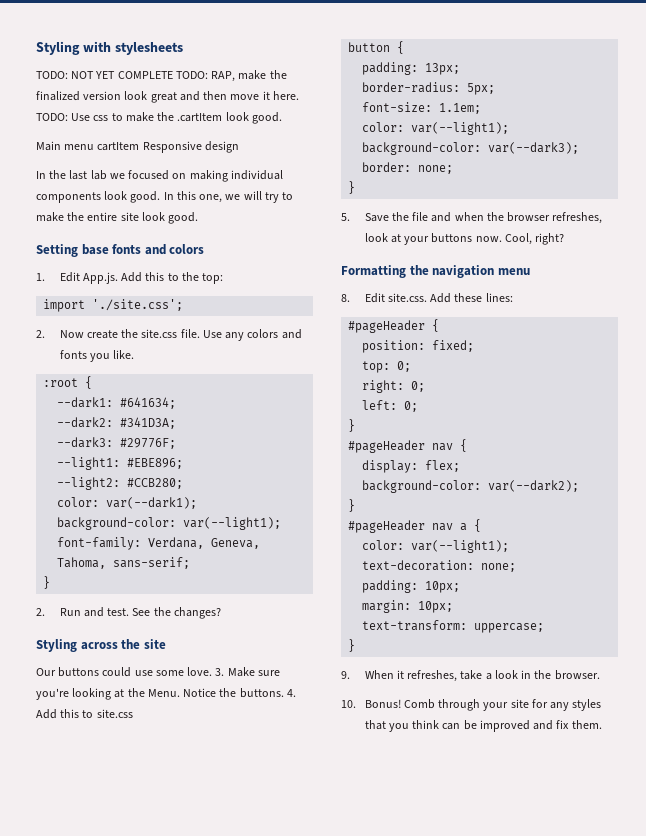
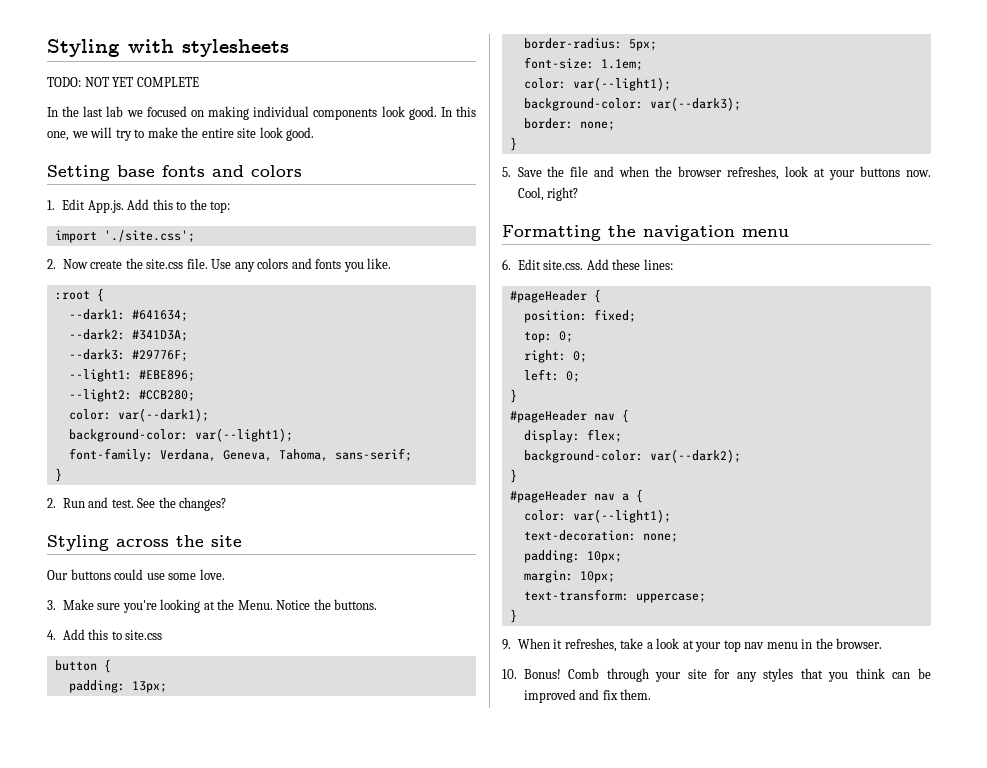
- TODO: NOT YET COMPLETE TODO: RAP, make the finalized version look great and then move it here. TODO: Use css to make the .cartItem look good.
- Main menu cartItem Responsive design
+ TODO: NOT YET COMPLETE
- Our buttons could use some love. 3. Make sure you're looking at the Menu.
+ Our buttons could use some love.
+ 3. Make sure you're looking at the Menu.
- Notice the buttons. 4. Add this to site.css
+ Notice the buttons.
+ 4. Add this to site.css
- 8. Edit site.css. Add these lines:
+ 6. Edit site.css. Add these lines:
- 9. When it refreshes, take a look in the browser.
+ 9. When it refreshes, take a look at your top nav menu in the browser.

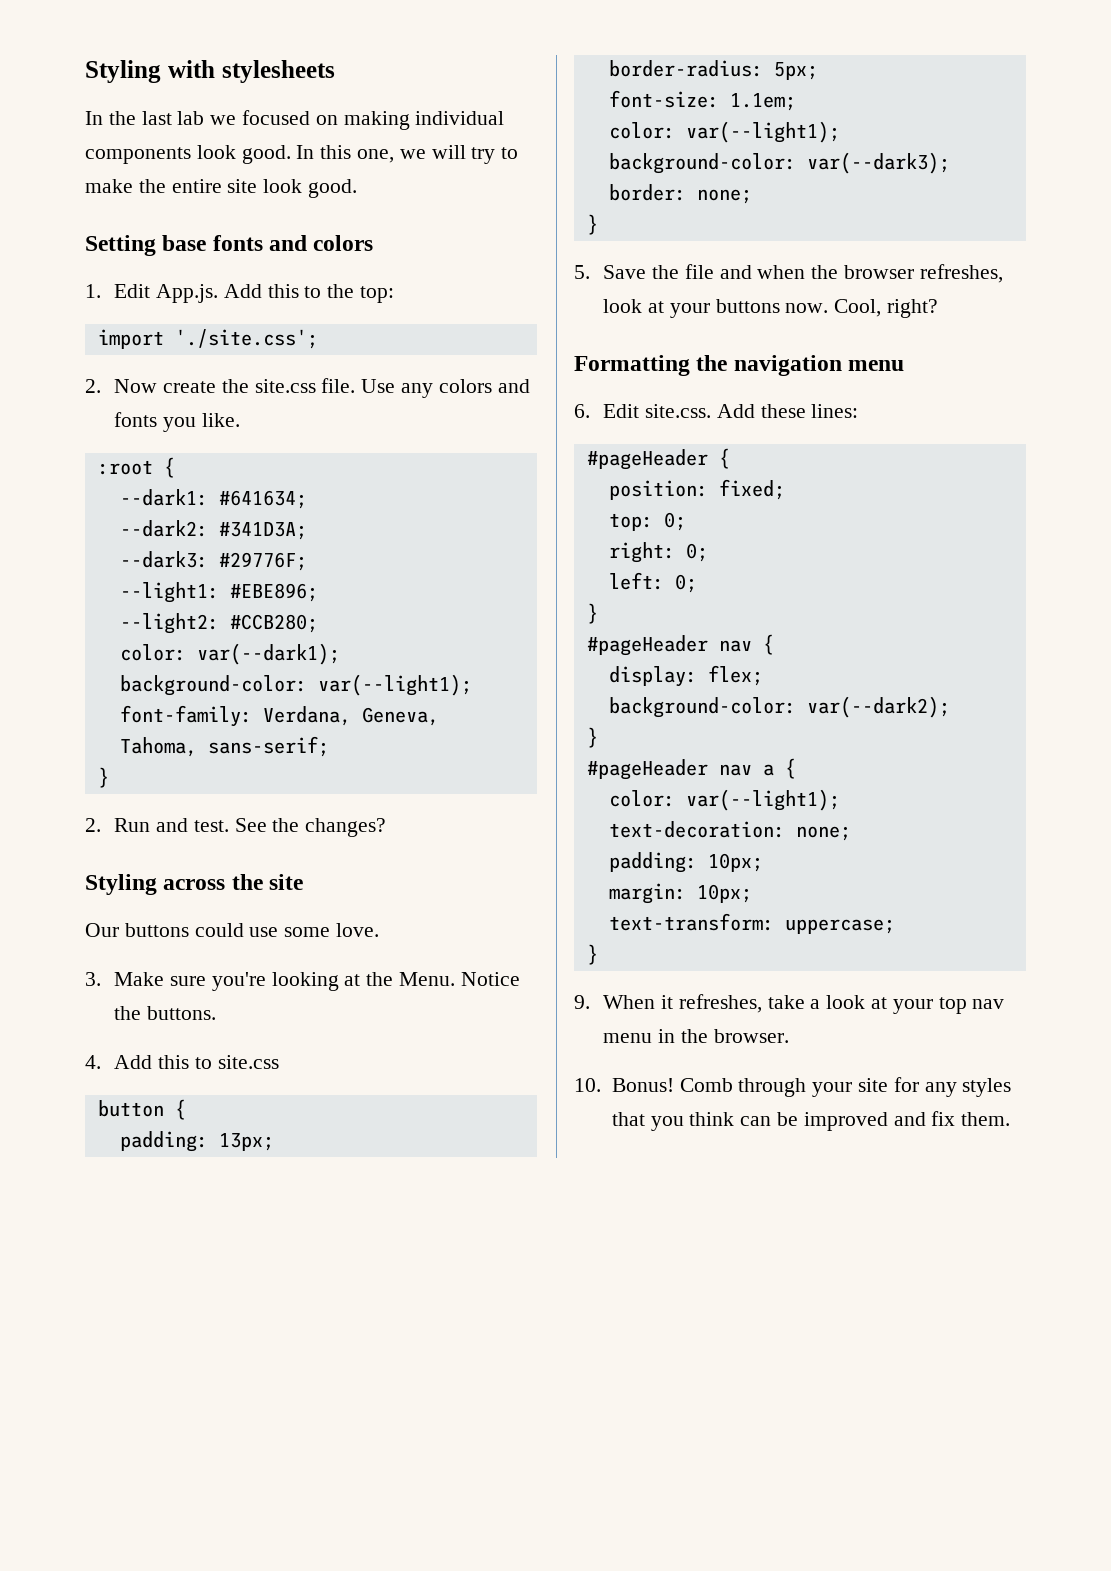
- TODO: NOT YET COMPLETE

